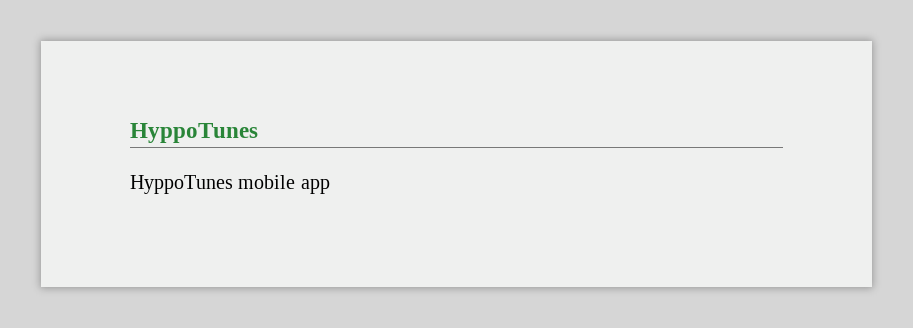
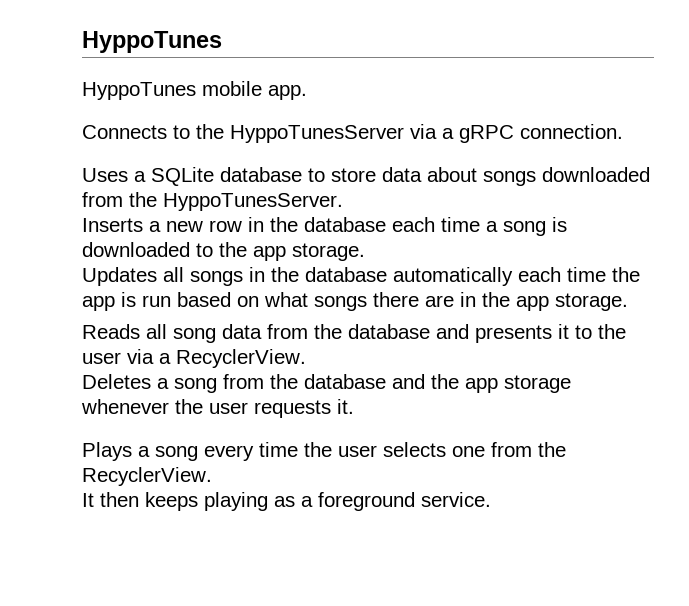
- HyppoTunes mobile app
+ HyppoTunes mobile app.
+ Connects to the HyppoTunesServer via a gRPC connection.
+ Uses a SQLite database to store data about songs downloaded from the HyppoTunesServer.
+ Inserts a new row in the database each time a song is downloaded to the app storage.
+ Updates all songs in the database automatically each time the app is run based on what songs there are in the app storage.
+ Reads all song data from the database and presents it to the user via a RecyclerView.
+ Deletes a song from the database and the app storage whenever the user requests it.
+ Plays a song every time the user selects one from the RecyclerView.
+ It then keeps playing as a foreground service.

